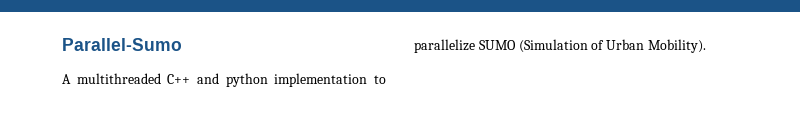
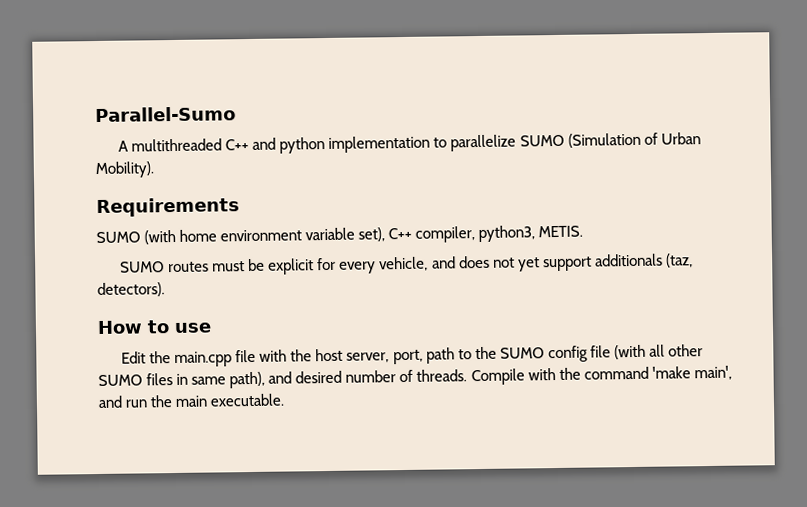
+ Requirements
+ SUMO (with home environment variable set), C++ compiler, python3, METIS.
+ SUMO routes must be explicit for every vehicle, and does not yet support additionals (taz, detectors).
+ How to use
+ Edit the main.cpp file with the host server, port, path to the SUMO config file (with all other SUMO files in same path), and desired number of threads. Compile with the command 'make main', and run the main executable.

